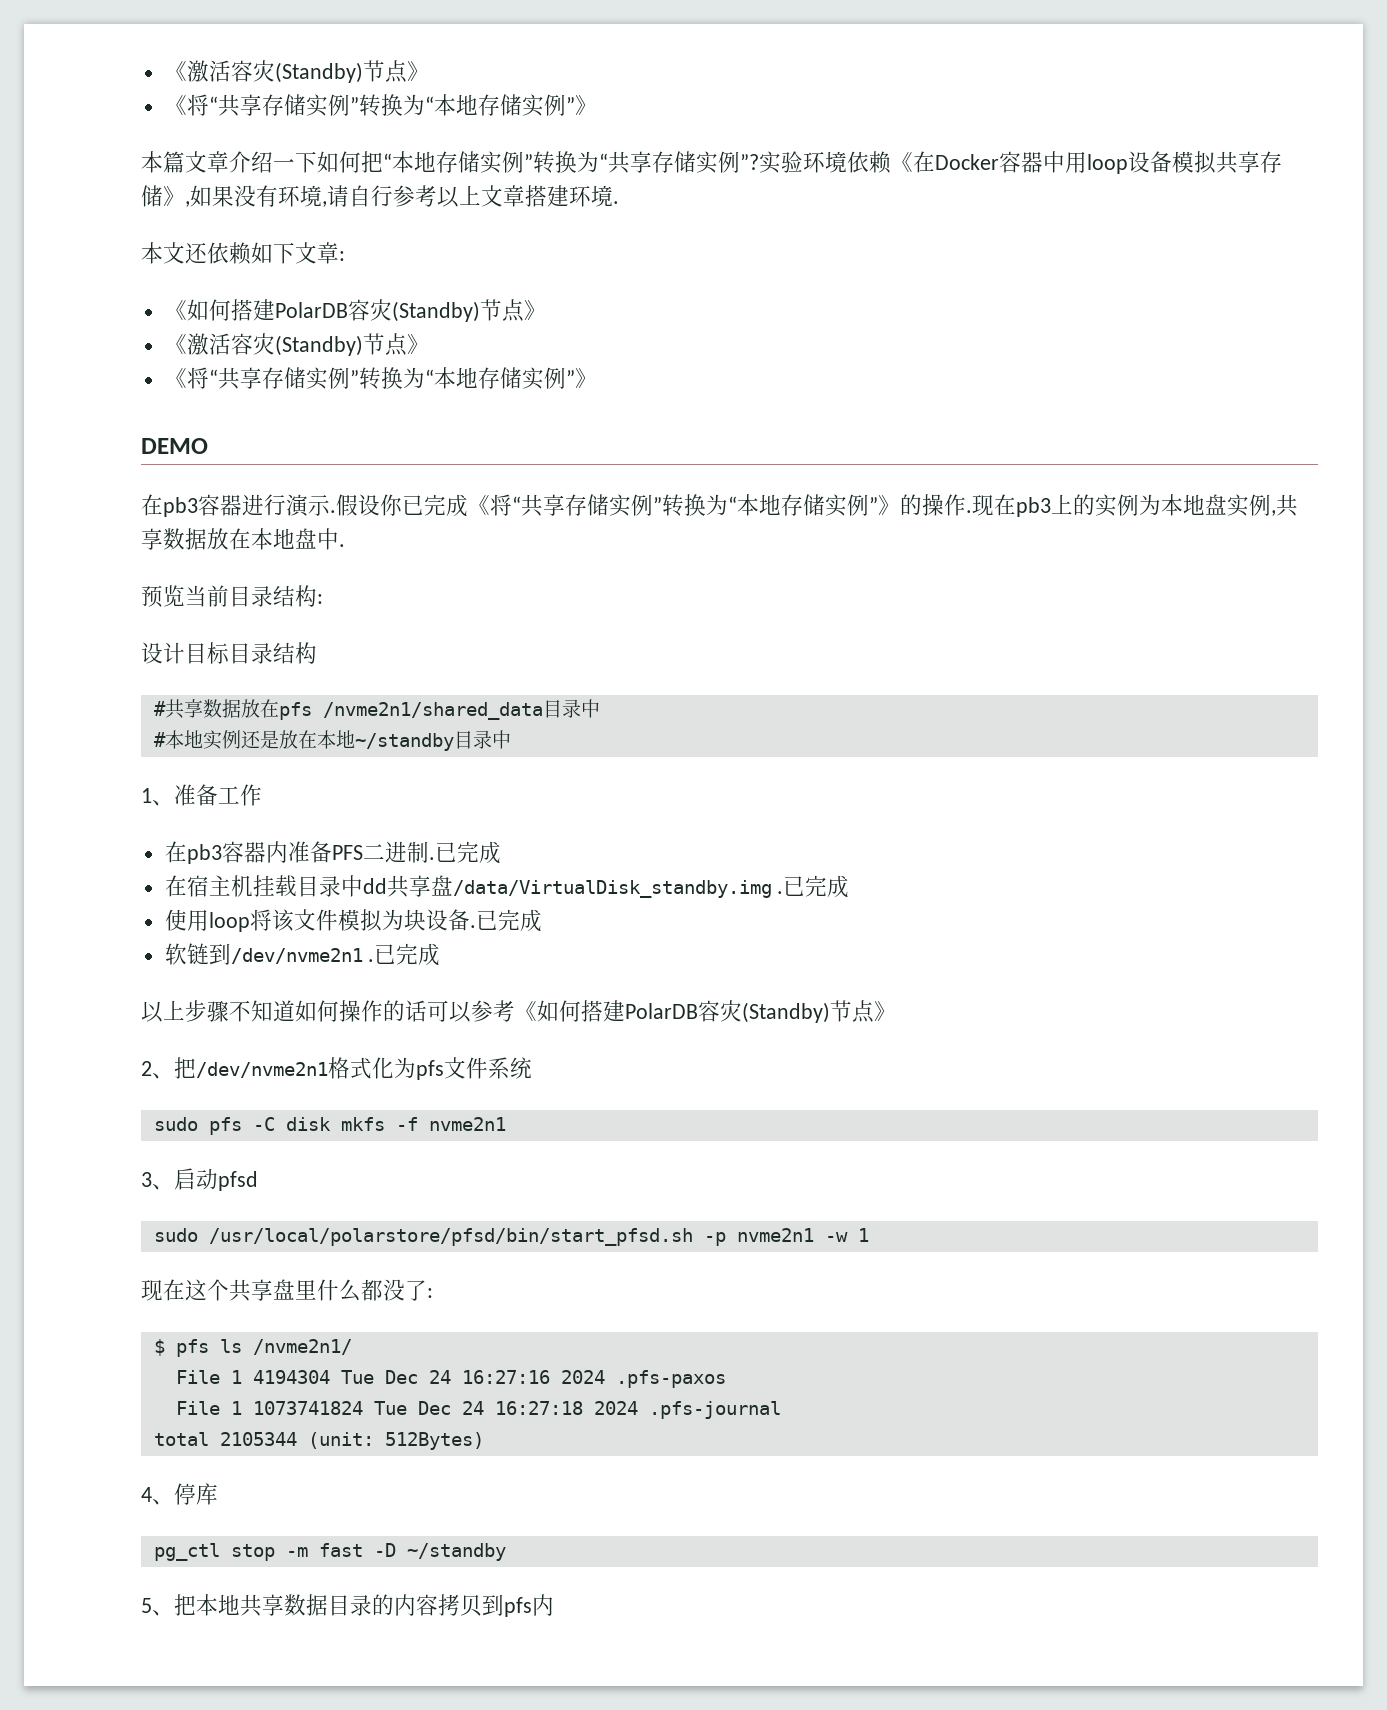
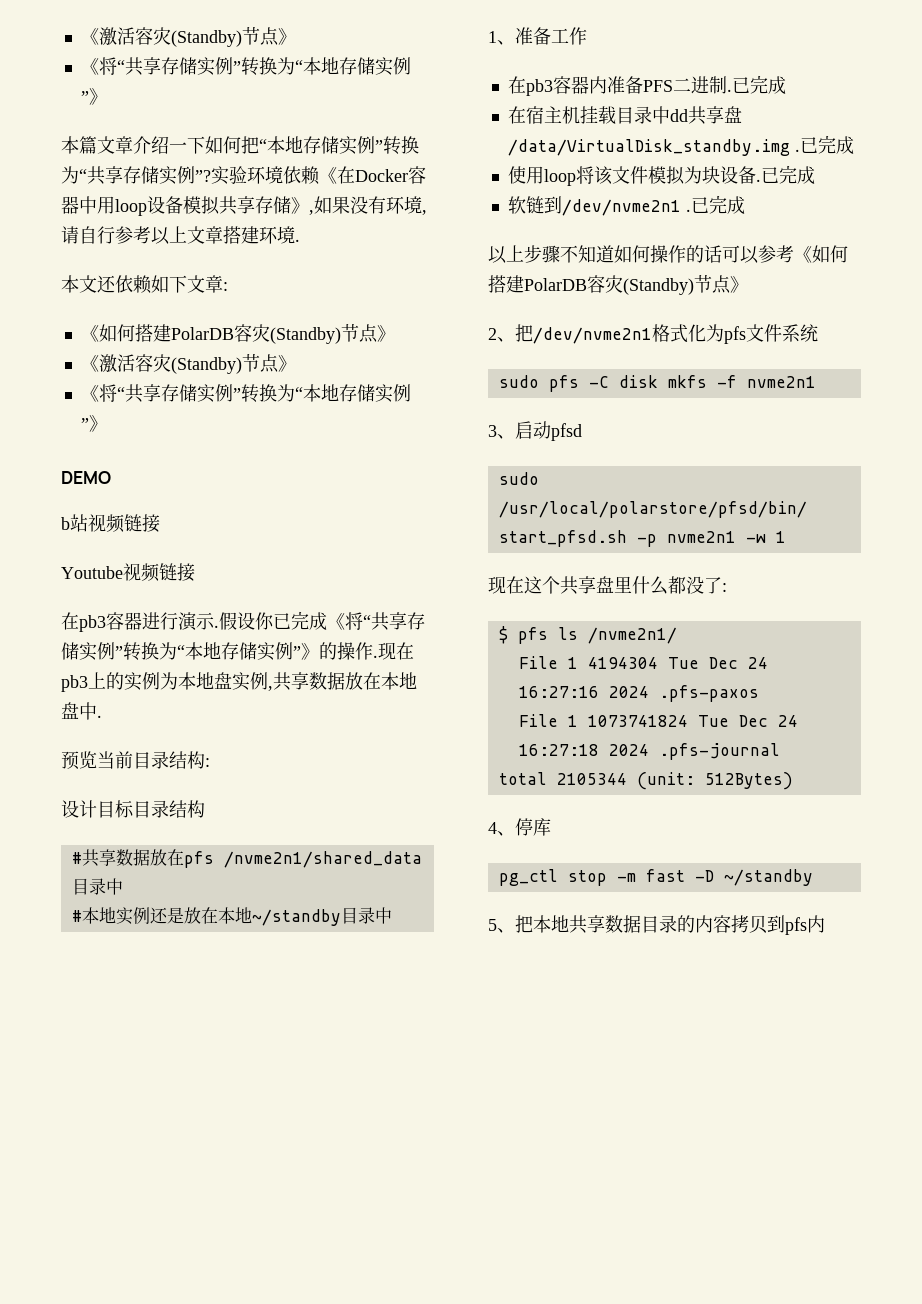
+ b站视频链接
+ Youtube视频链接

